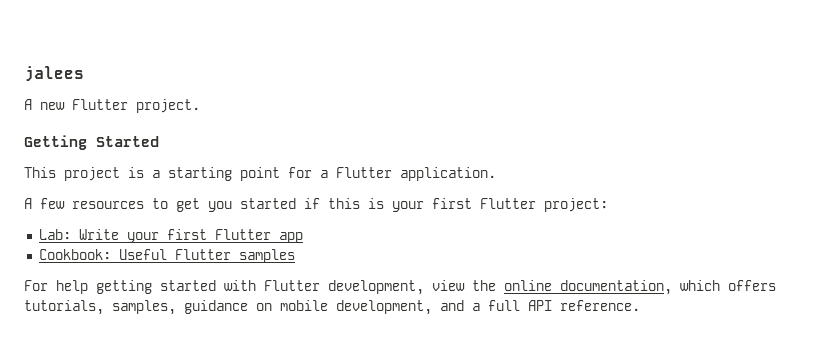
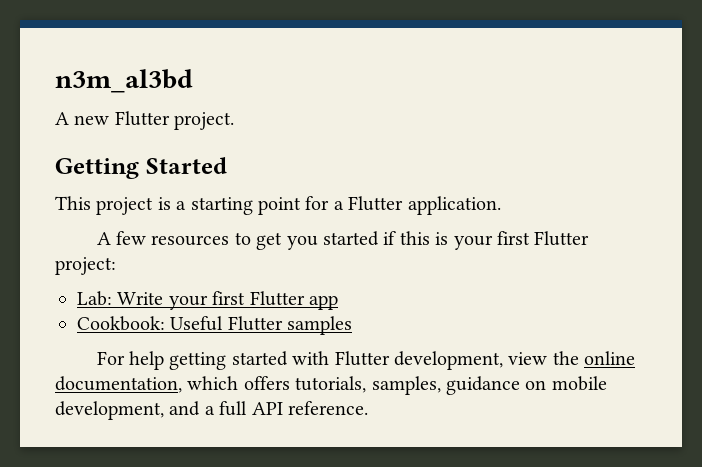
- jalees
+ n3m_al3bd

